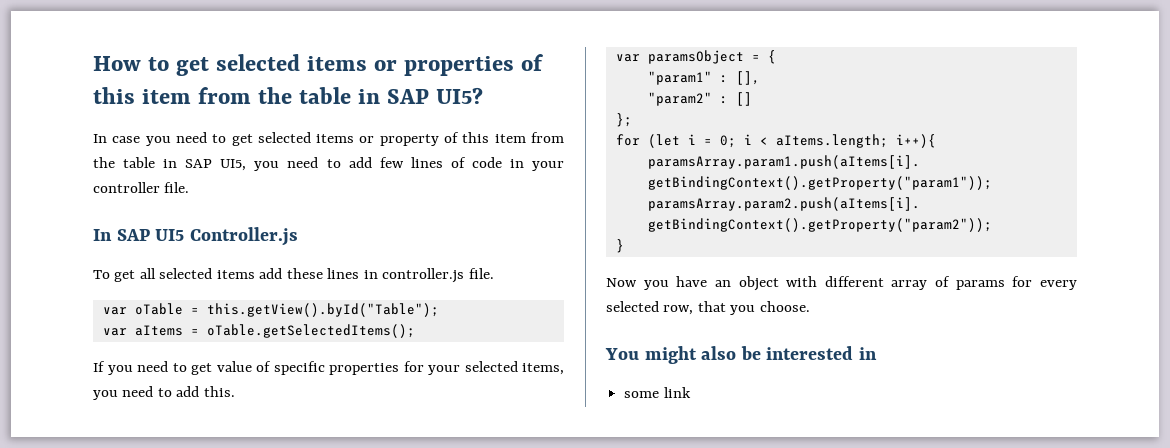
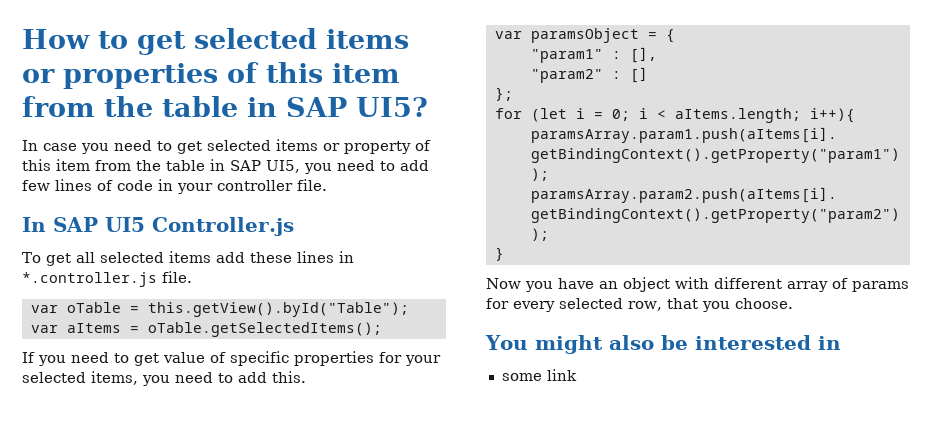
- To get all selected items add these lines in controller.js file.
+ To get all selected items add these lines in *.controller.js file.

